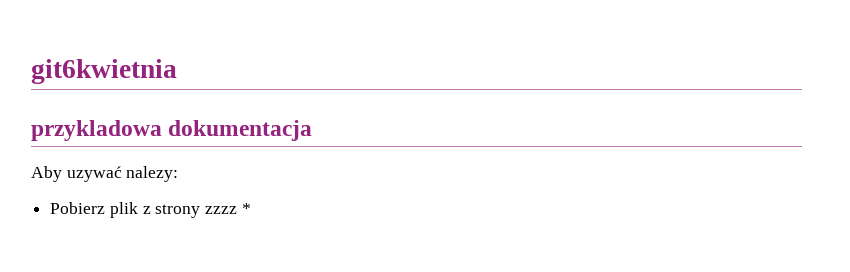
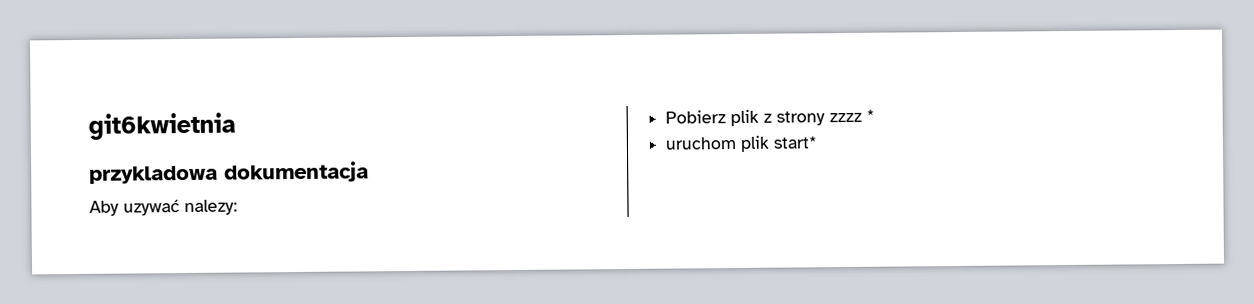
+ uruchom plik start*

